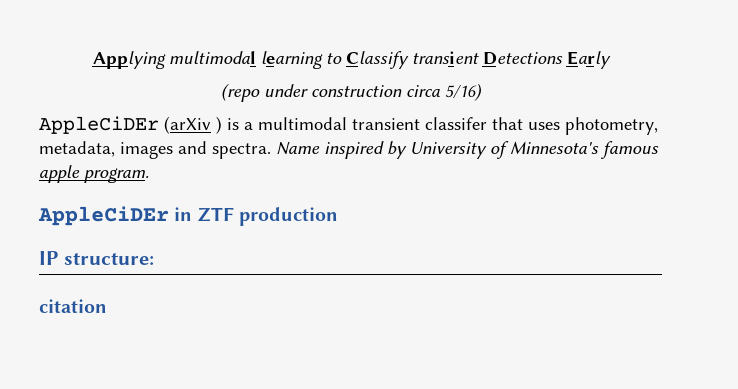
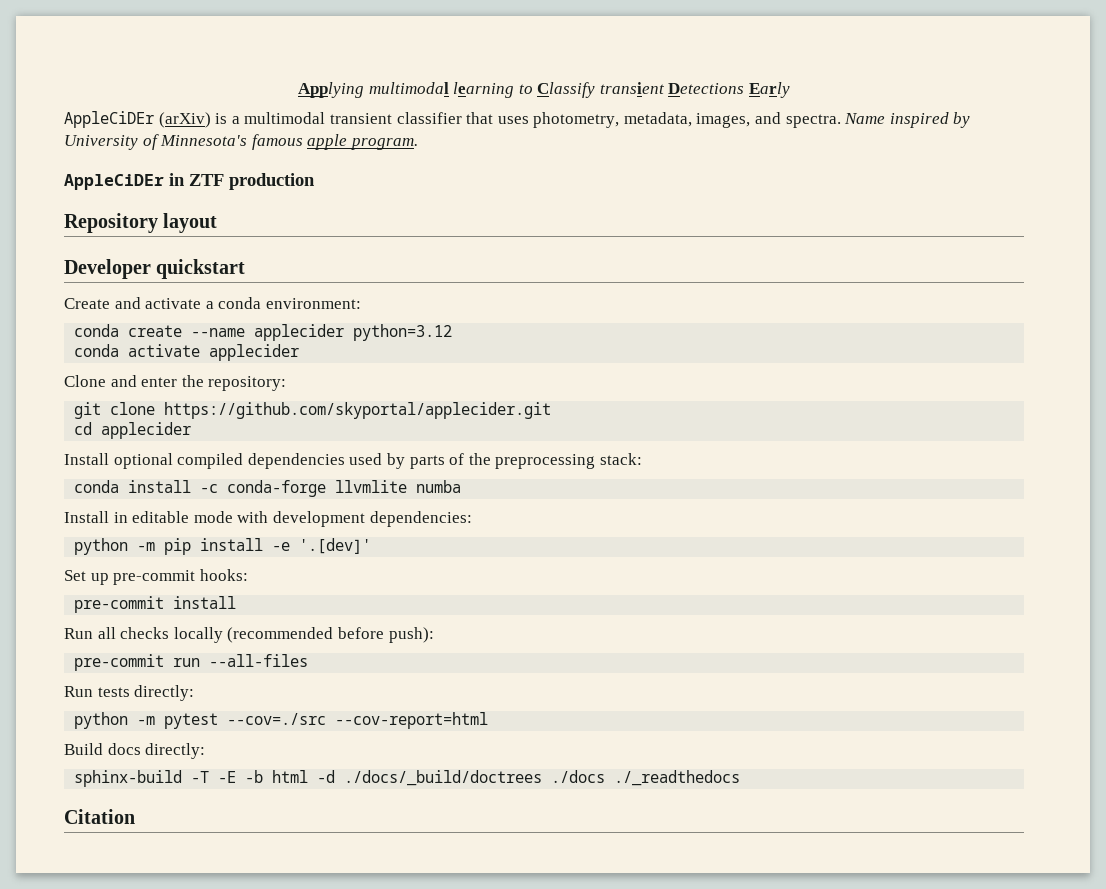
- (repo under construction circa 5/16)
- AppleCiDEr (arXiv ) is a multimodal transient classifer that uses photometry, metadata, images and spectra.
+ AppleCiDEr (arXiv) is a multimodal transient classifier that uses photometry, metadata, images, and spectra.
- IP structure:
- citation
+ Repository layout
+ Developer quickstart
+ Create and activate a conda environment:
+ conda create --name applecider python=3.12
+ conda activate applecider
+ Clone and enter the repository:
+ git clone https://github.com/skyportal/applecider.git
+ cd applecider
+ Install optional compiled dependencies used by parts of the preprocessing stack:
+ conda install -c conda-forge llvmlite numba
+ Install in editable mode with development dependencies:
+ python -m pip install -e '.[dev]'
+ Set up pre-commit hooks:
+ pre-commit install
+ Run all checks locally (recommended before push):
+ pre-commit run --all-files
+ Run tests directly:
+ python -m pytest --cov=./src --cov-report=html
+ Build docs directly:
+ sphinx-build -T -E -b html -d ./docs/_build/doctrees ./docs ./_readthedocs
+ Citation

